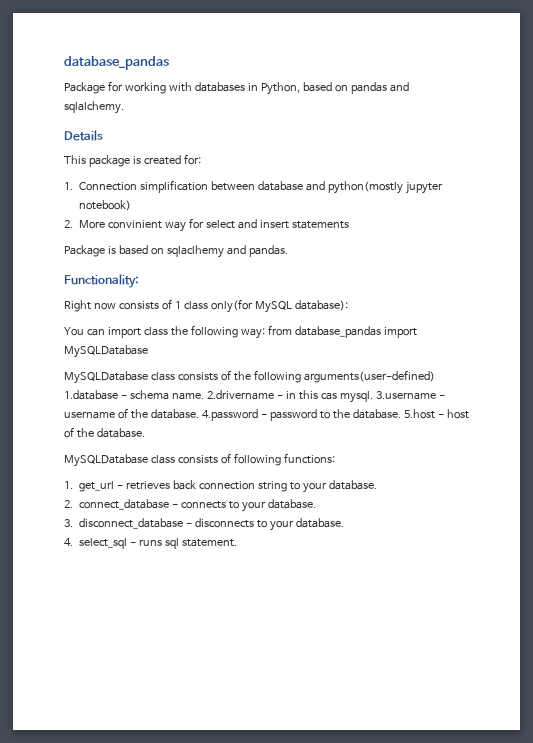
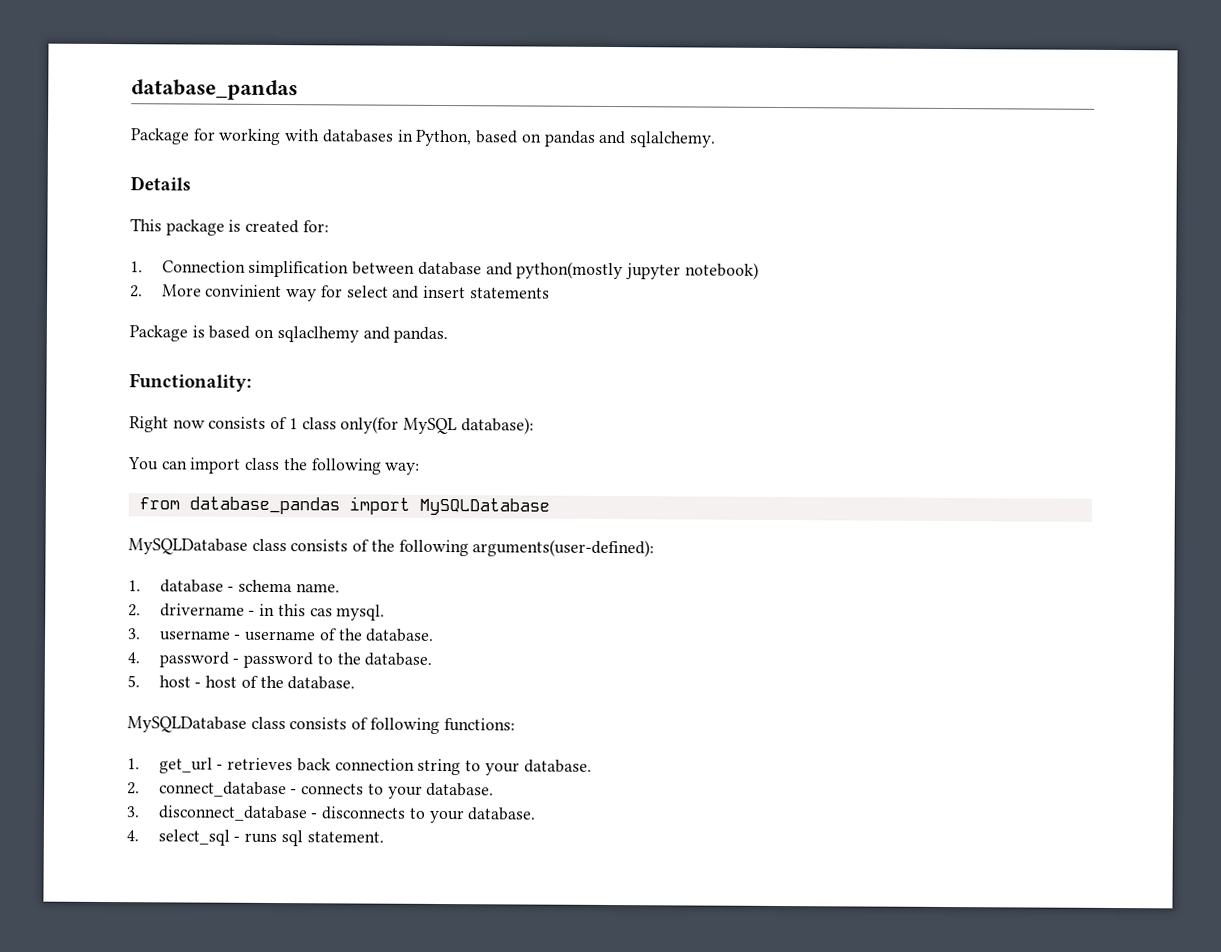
- You can import class the following way: from database_pandas import MySQLDatabase
+ You can import class the following way:
+ from database_pandas import MySQLDatabase
- MySQLDatabase class consists of the following arguments(user-defined) 1.database - schema name. 2.drivername - in this cas mysql. 3.username - username of the database. 4.password - password to the database. 5.host - host of the database.
+ MySQLDatabase class consists of the following arguments(user-defined):
+ 1. database - schema name.
+ 2. drivername - in this cas mysql.
+ 3. username - username of the database.
+ 4. password - password to the database.
+ 5. host - host of the database.

